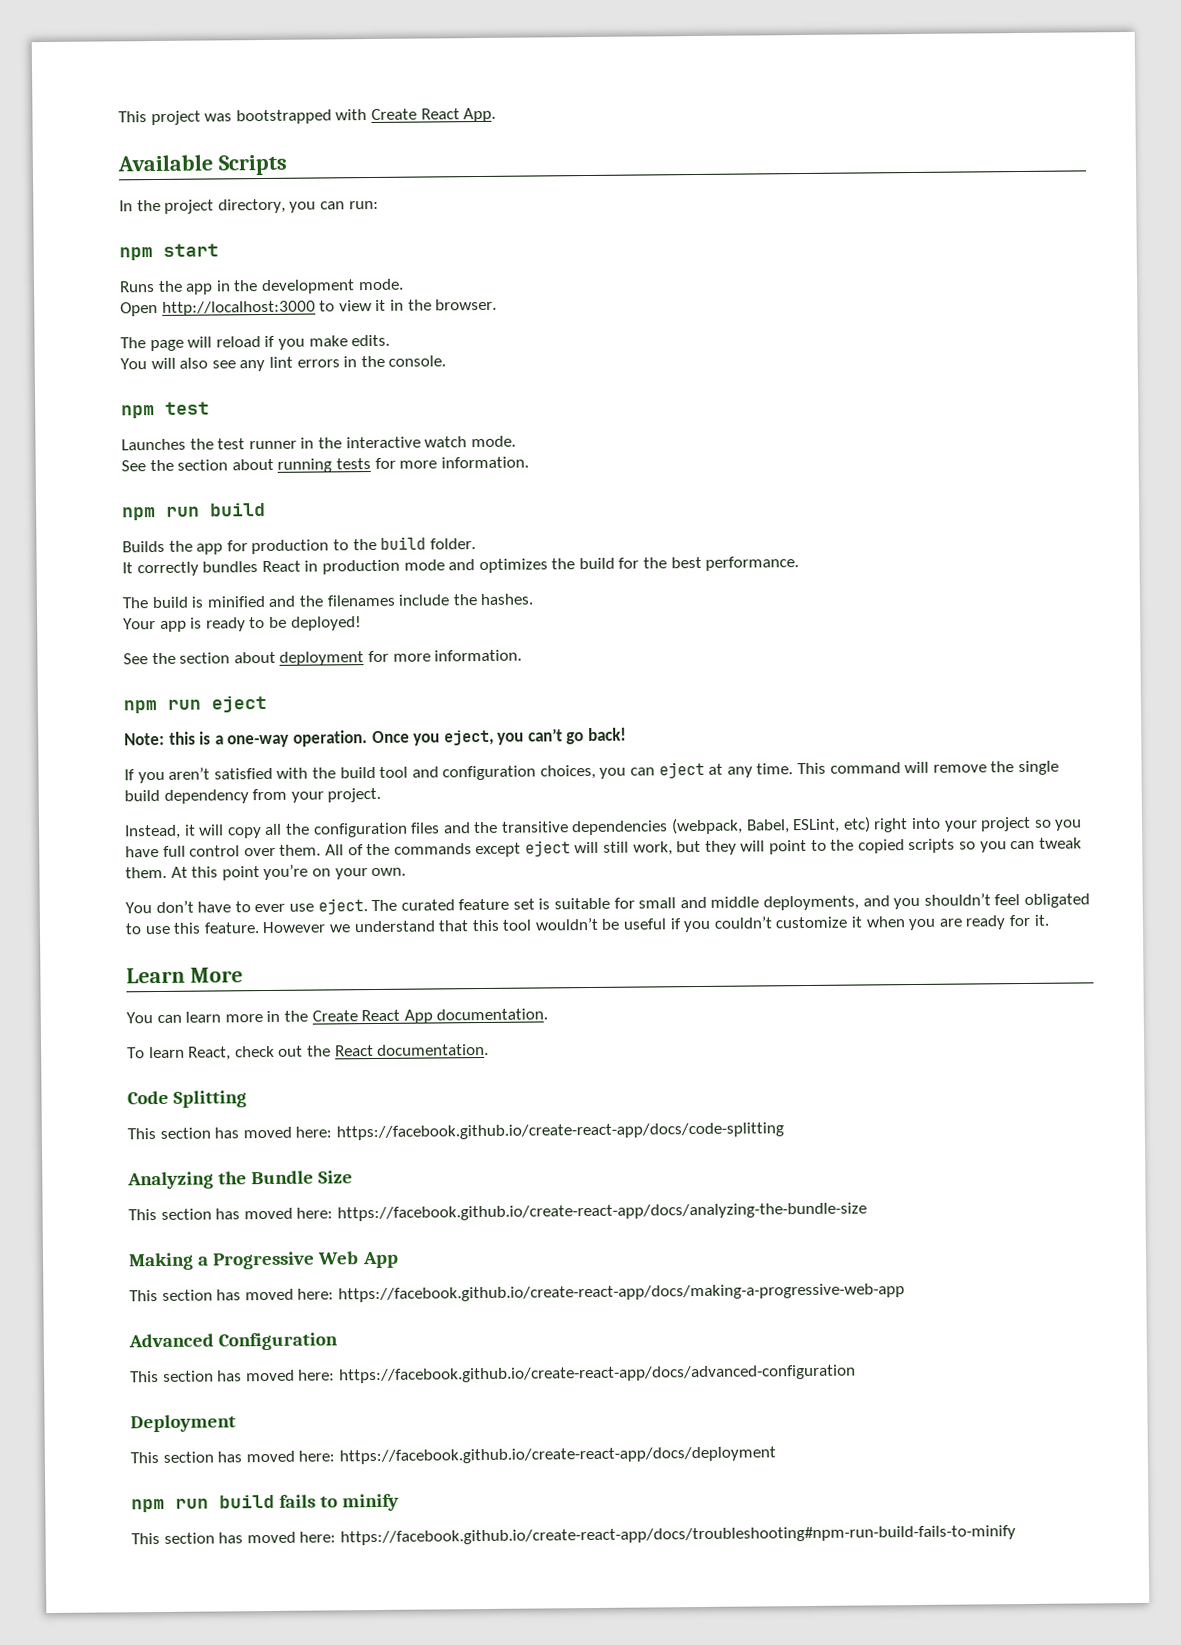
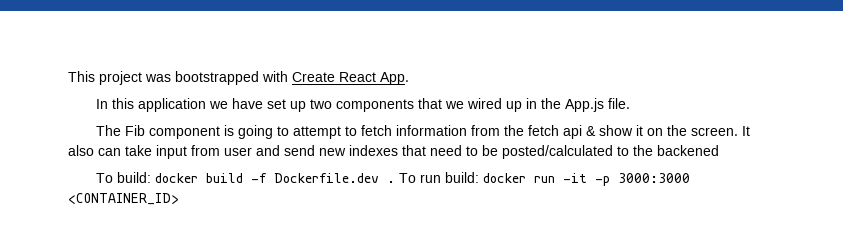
- Available Scripts
- In the project directory, you can run:
- npm start
- Runs the app in the development mode.
- Open http://localhost:3000 to view it in the browser.
- The page will reload if you make edits.
- You will also see any lint errors in the console.
- npm test
- Launches the test runner in the interactive watch mode.
- See the section about running tests for more information.
- npm run build
- Builds the app for production to the build folder.
- It correctly bundles React in production mode and optimizes the build for the best performance.
- The build is minified and the filenames include the hashes.
- Your app is ready to be deployed!
- See the section about deployment for more information.
- npm run eject
- Note: this is a one-way operation. Once you eject, you can’t go back!
- If you aren’t satisfied with the build tool and configuration choices, you can eject at any time. This command will remove the single build dependency from your project.
- Instead, it will copy all the configuration files and the transitive dependencies (webpack, Babel, ESLint, etc) right into your project so you have full control over them. All of the commands except eject will still work, but they will point to the copied scripts so you can tweak them. At this point you’re on your own.
- You don’t have to ever use eject. The curated feature set is suitable for small and middle deployments, and you shouldn’t feel obligated to use this feature. However we understand that this tool wouldn’t be useful if you couldn’t customize it when you are ready for it.
- Learn More
- You can learn more in the Create React App documentation.
- To learn React, check out the React documentation.
- Code Splitting
- This section has moved here: https://facebook.github.io/create-react-app/docs/code-splitting
- Analyzing the Bundle Size
- This section has moved here: https://facebook.github.io/create-react-app/docs/analyzing-the-bundle-size
- Making a Progressive Web App
- This section has moved here: https://facebook.github.io/create-react-app/docs/making-a-progressive-web-app
- Advanced Configuration
- This section has moved here: https://facebook.github.io/create-react-app/docs/advanced-configuration
- Deployment
- This section has moved here: https://facebook.github.io/create-react-app/docs/deployment
- npm run build fails to minify
- This section has moved here: https://facebook.github.io/create-react-app/docs/troubleshooting#npm-run-build-fails-to-minify
+ In this application we have set up two components that we wired up in the App.js file.
+ The Fib component is going to attempt to fetch information from the fetch api & show it on the screen. It also can take input from user and send new indexes that need to be posted/calculated to the backened
+ To build: docker build -f Dockerfile.dev . To run build: docker run -it -p 3000:3000 <CONTAINER_ID>

